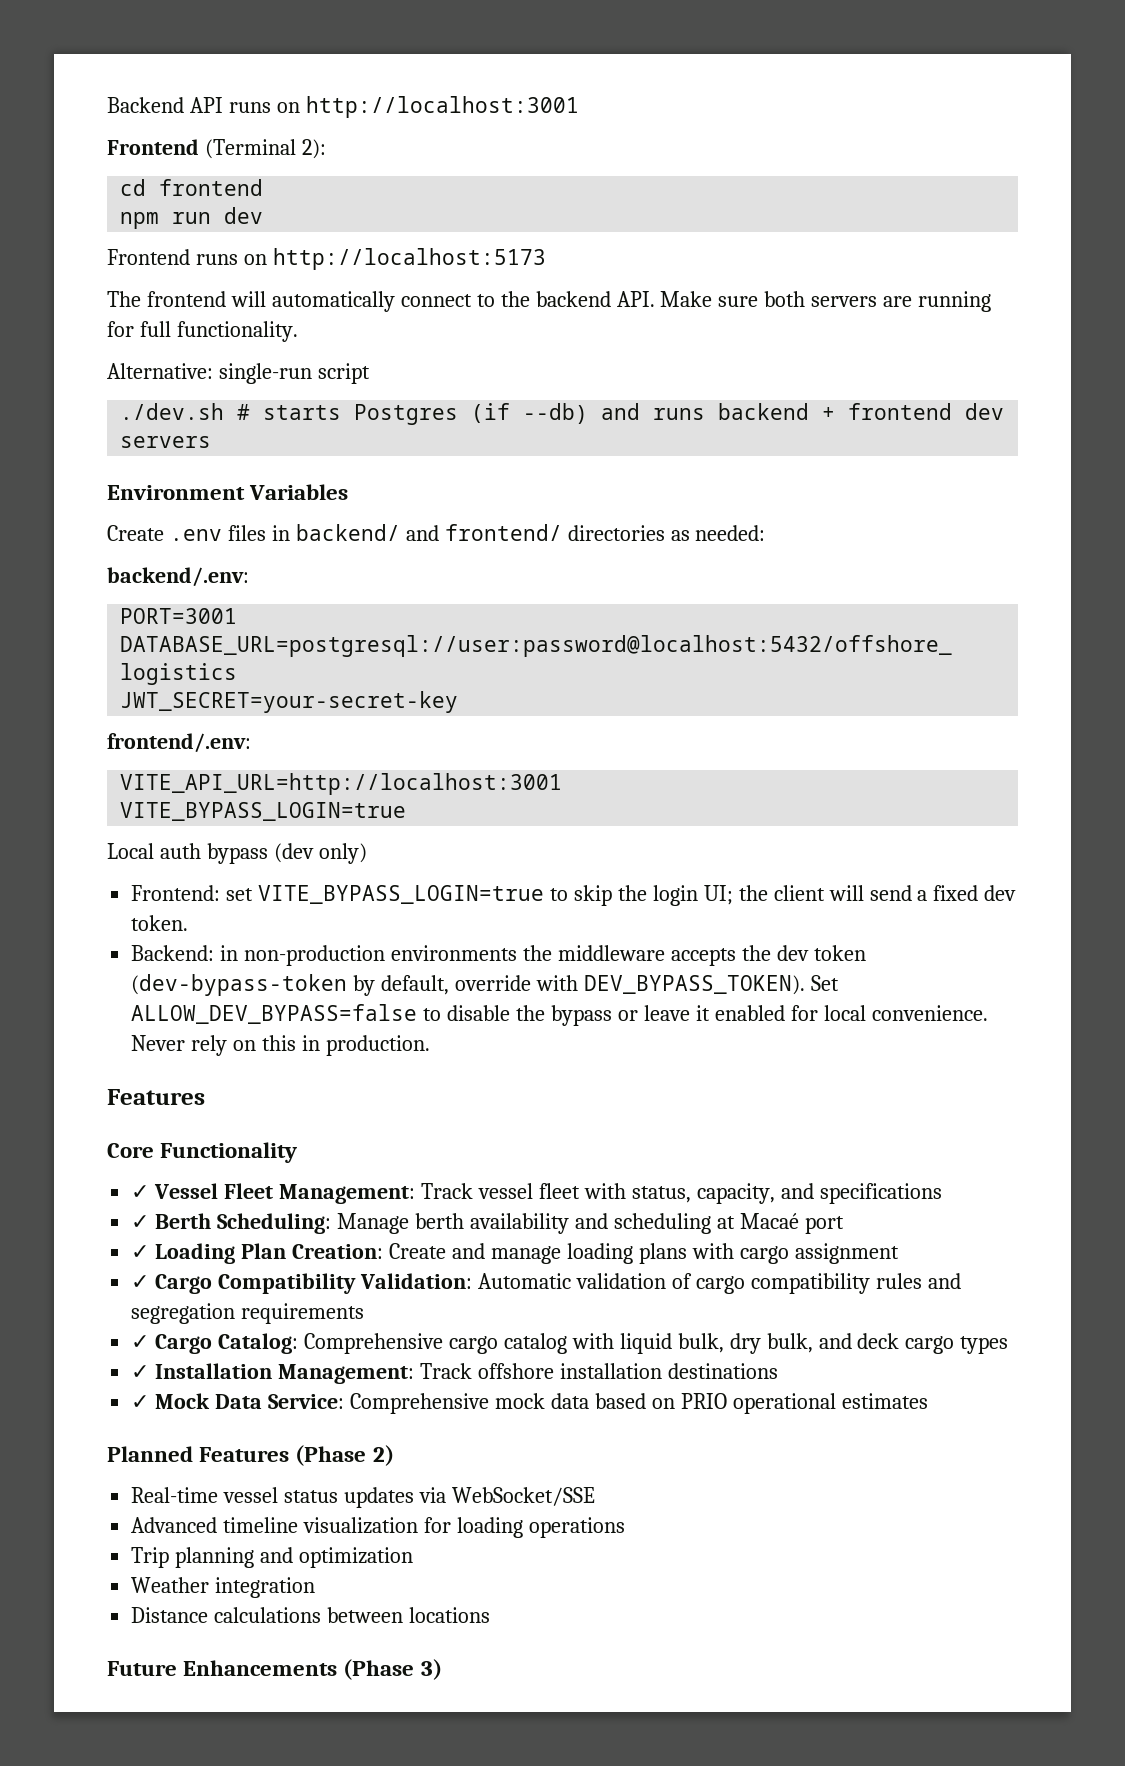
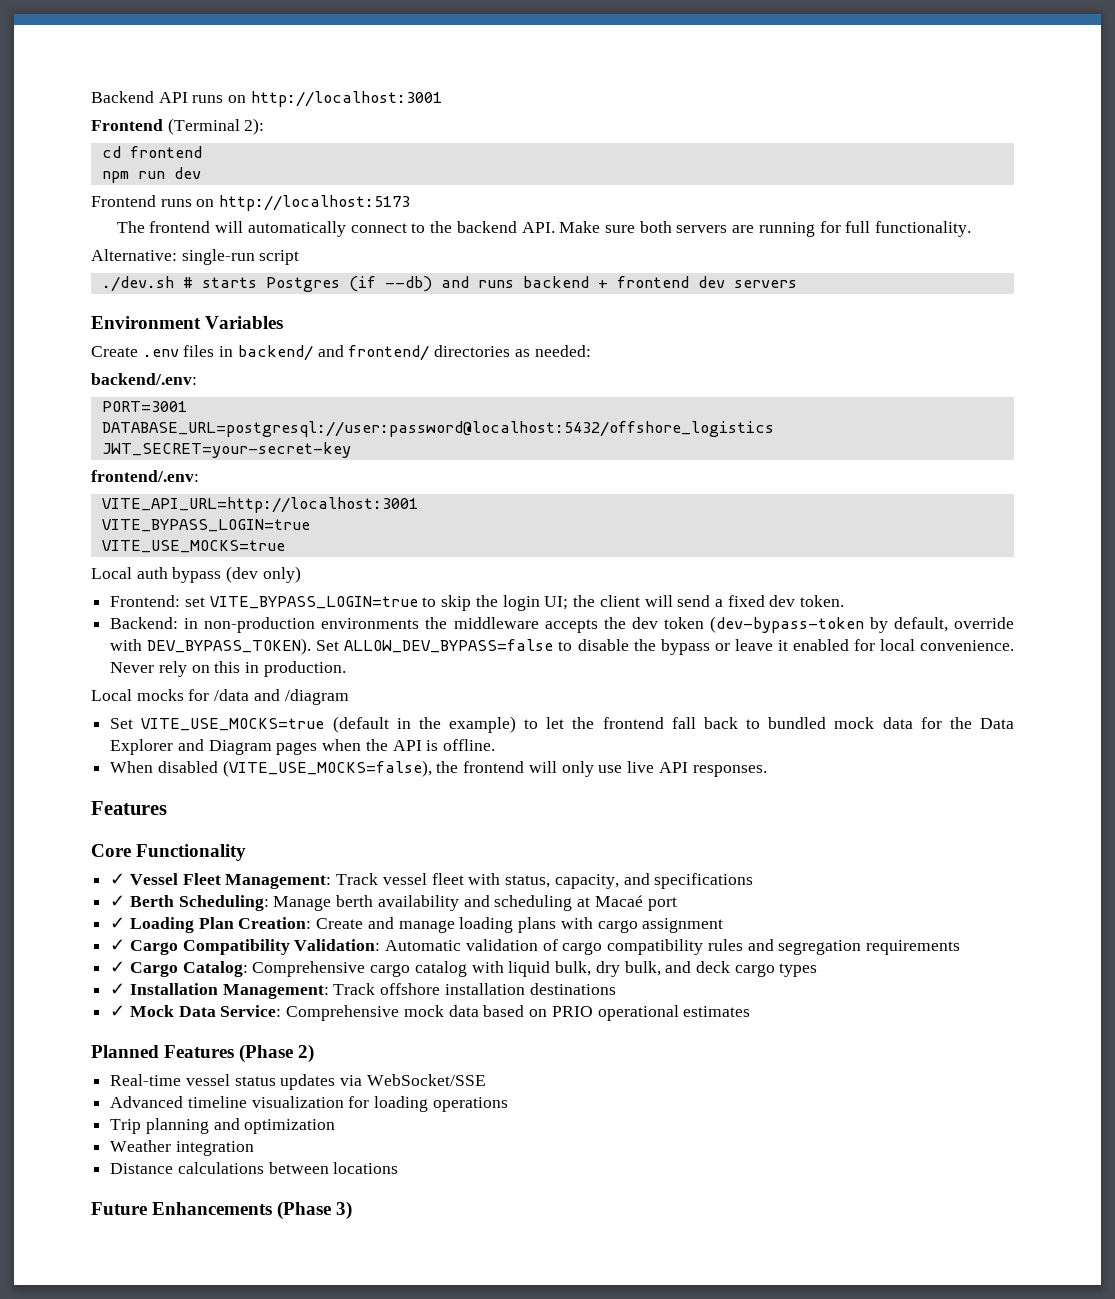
  VITE_API_URL=http://localhost:3001
  VITE_BYPASS_LOGIN=true
+ VITE_USE_MOCKS=true
+ Local mocks for /data and /diagram
+ Set VITE_USE_MOCKS=true (default in the example) to let the frontend fall back to bundled mock data for the Data Explorer and Diagram pages when the API is offline.
+ When disabled (VITE_USE_MOCKS=false), the frontend will only use live API responses.

